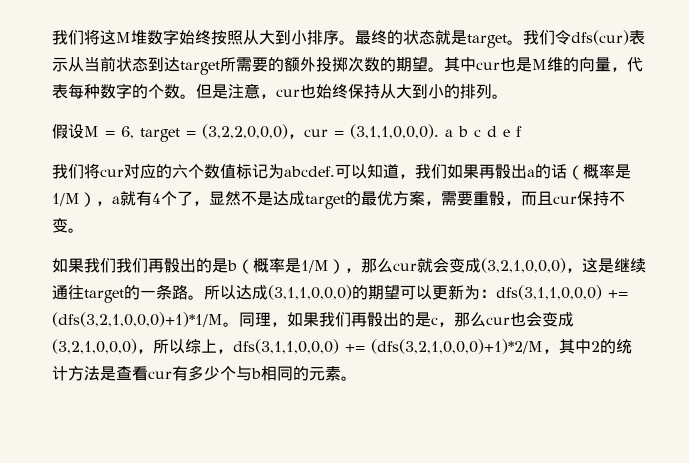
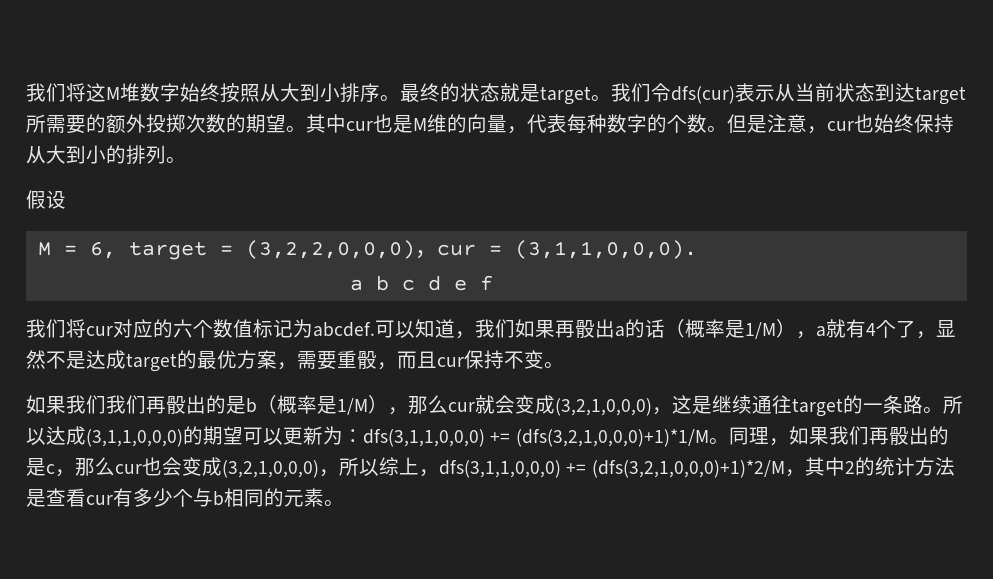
- 假设M = 6, target = (3,2,2,0,0,0)，cur = (3,1,1,0,0,0). a b c d e f
+ 假设
+ M = 6, target = (3,2,2,0,0,0)，cur = (3,1,1,0,0,0).
+ a b c d e f

